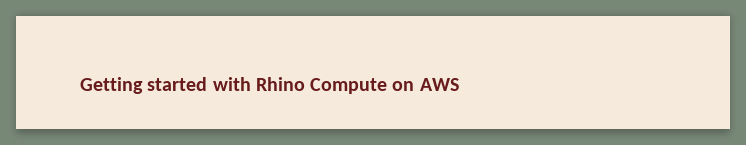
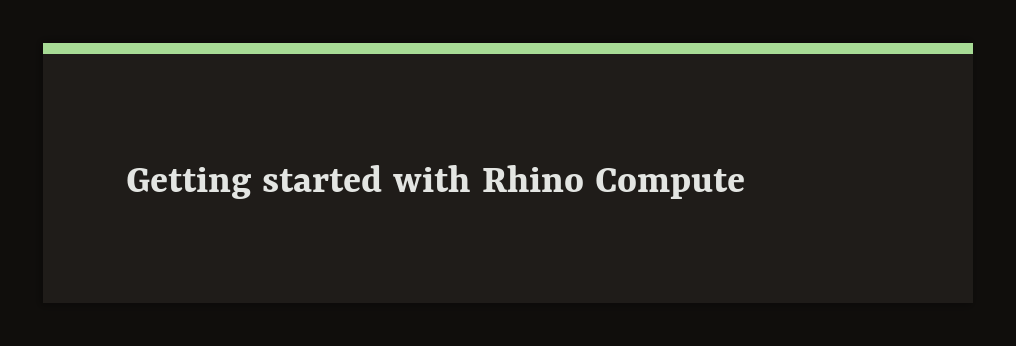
- Getting started with Rhino Compute on AWS
+ Getting started with Rhino Compute

